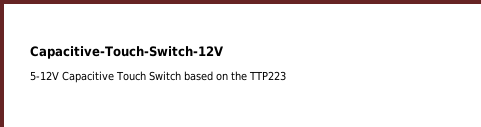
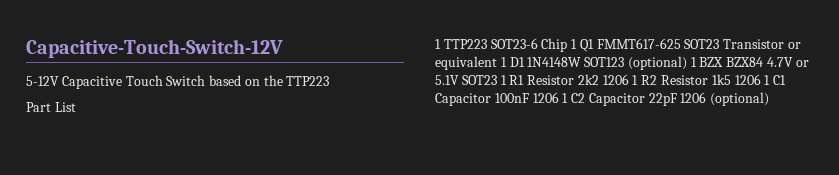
+ Part List
+ 1 TTP223 SOT23-6 Chip 1 Q1 FMMT617-625 SOT23 Transistor or equivalent 1 D1 1N4148W SOT123 (optional) 1 BZX BZX84 4.7V or 5.1V SOT23 1 R1 Resistor 2k2 1206 1 R2 Resistor 1k5 1206 1 C1 Capacitor 100nF 1206 1 C2 Capacitor 22pF 1206 (optional)

